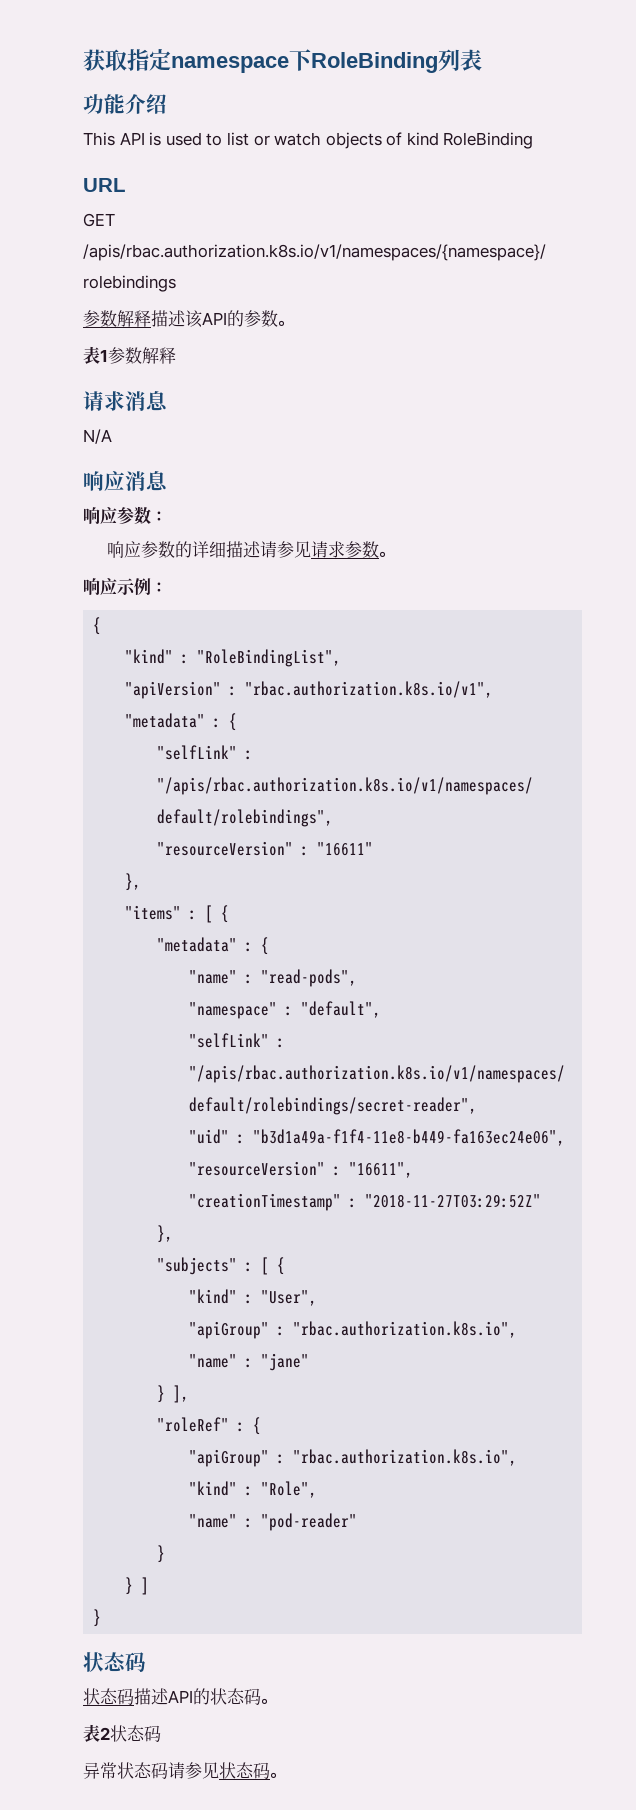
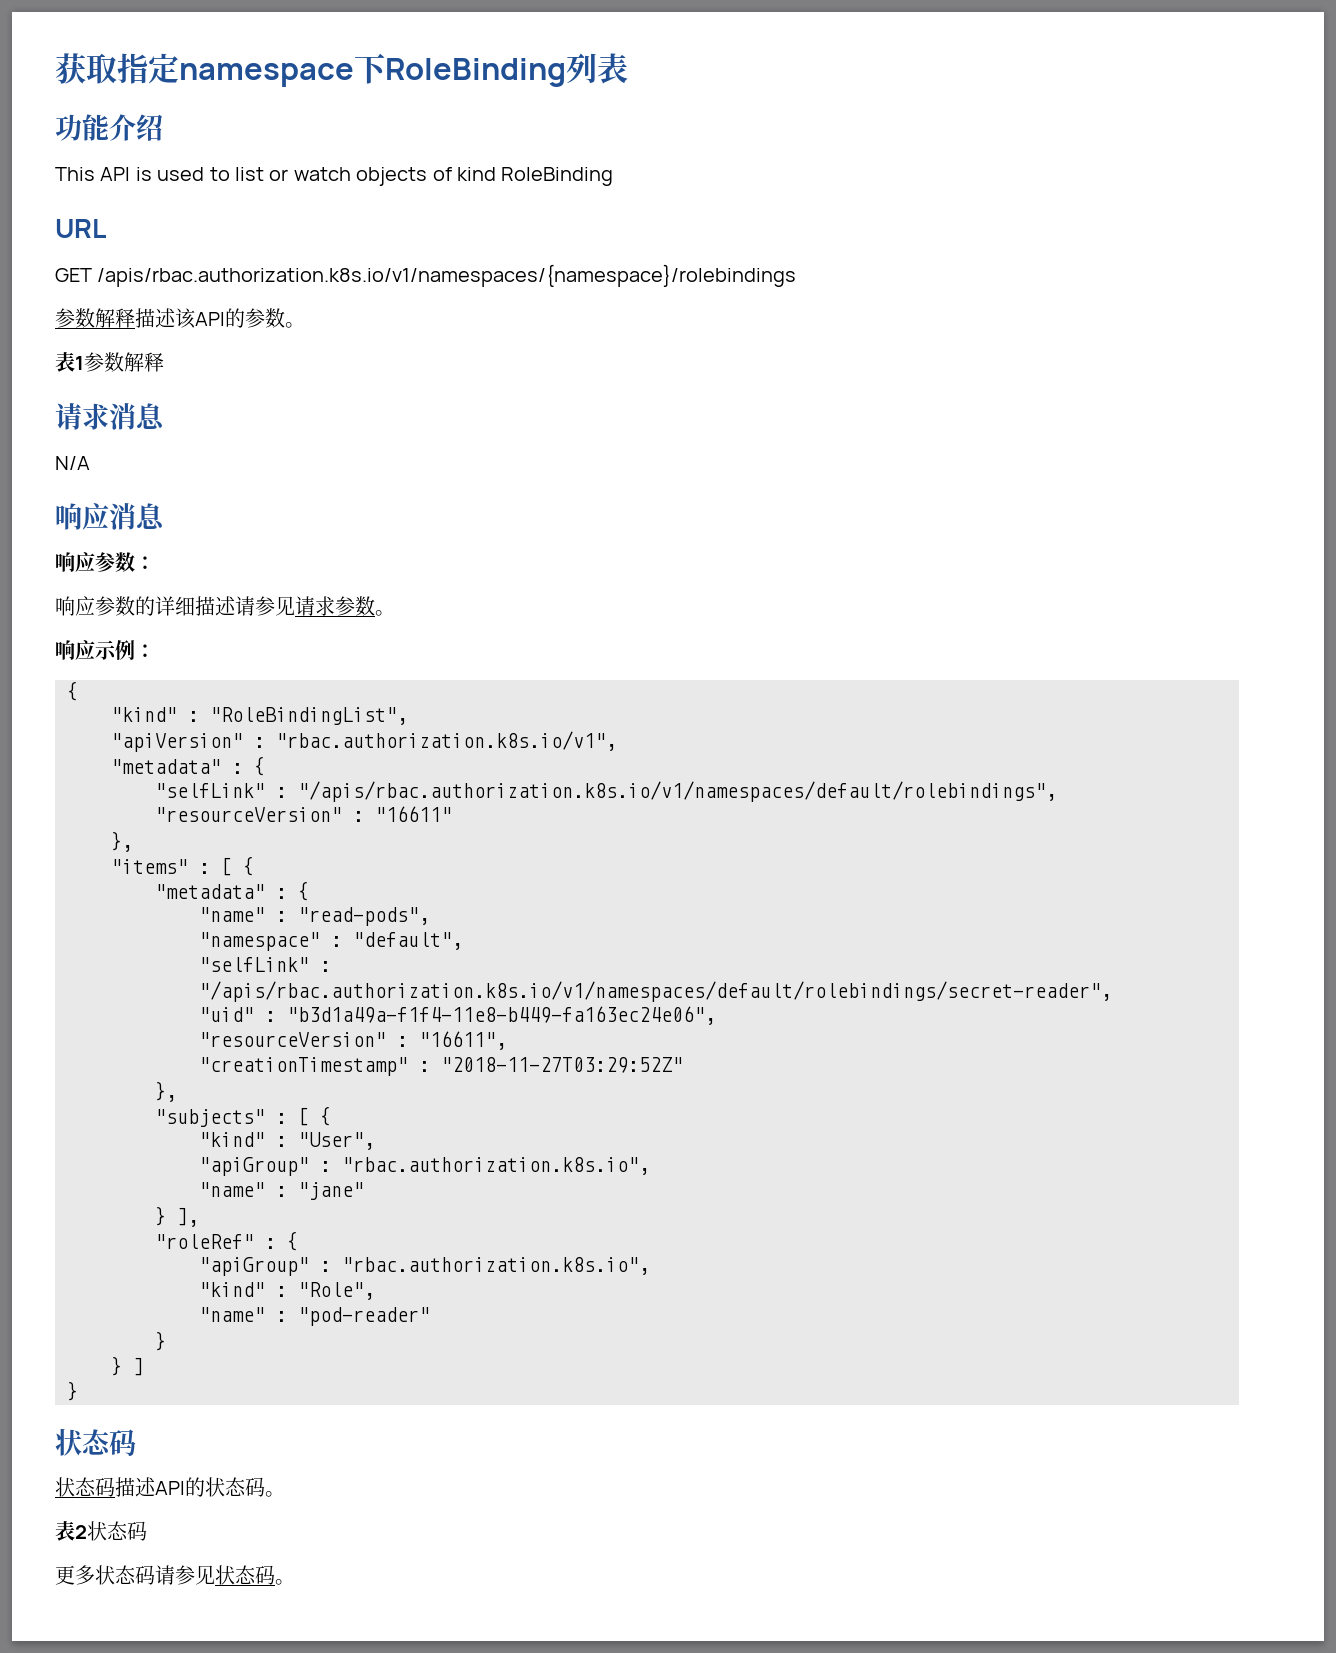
- 异常状态码请参见状态码。
+ 更多状态码请参见状态码。

